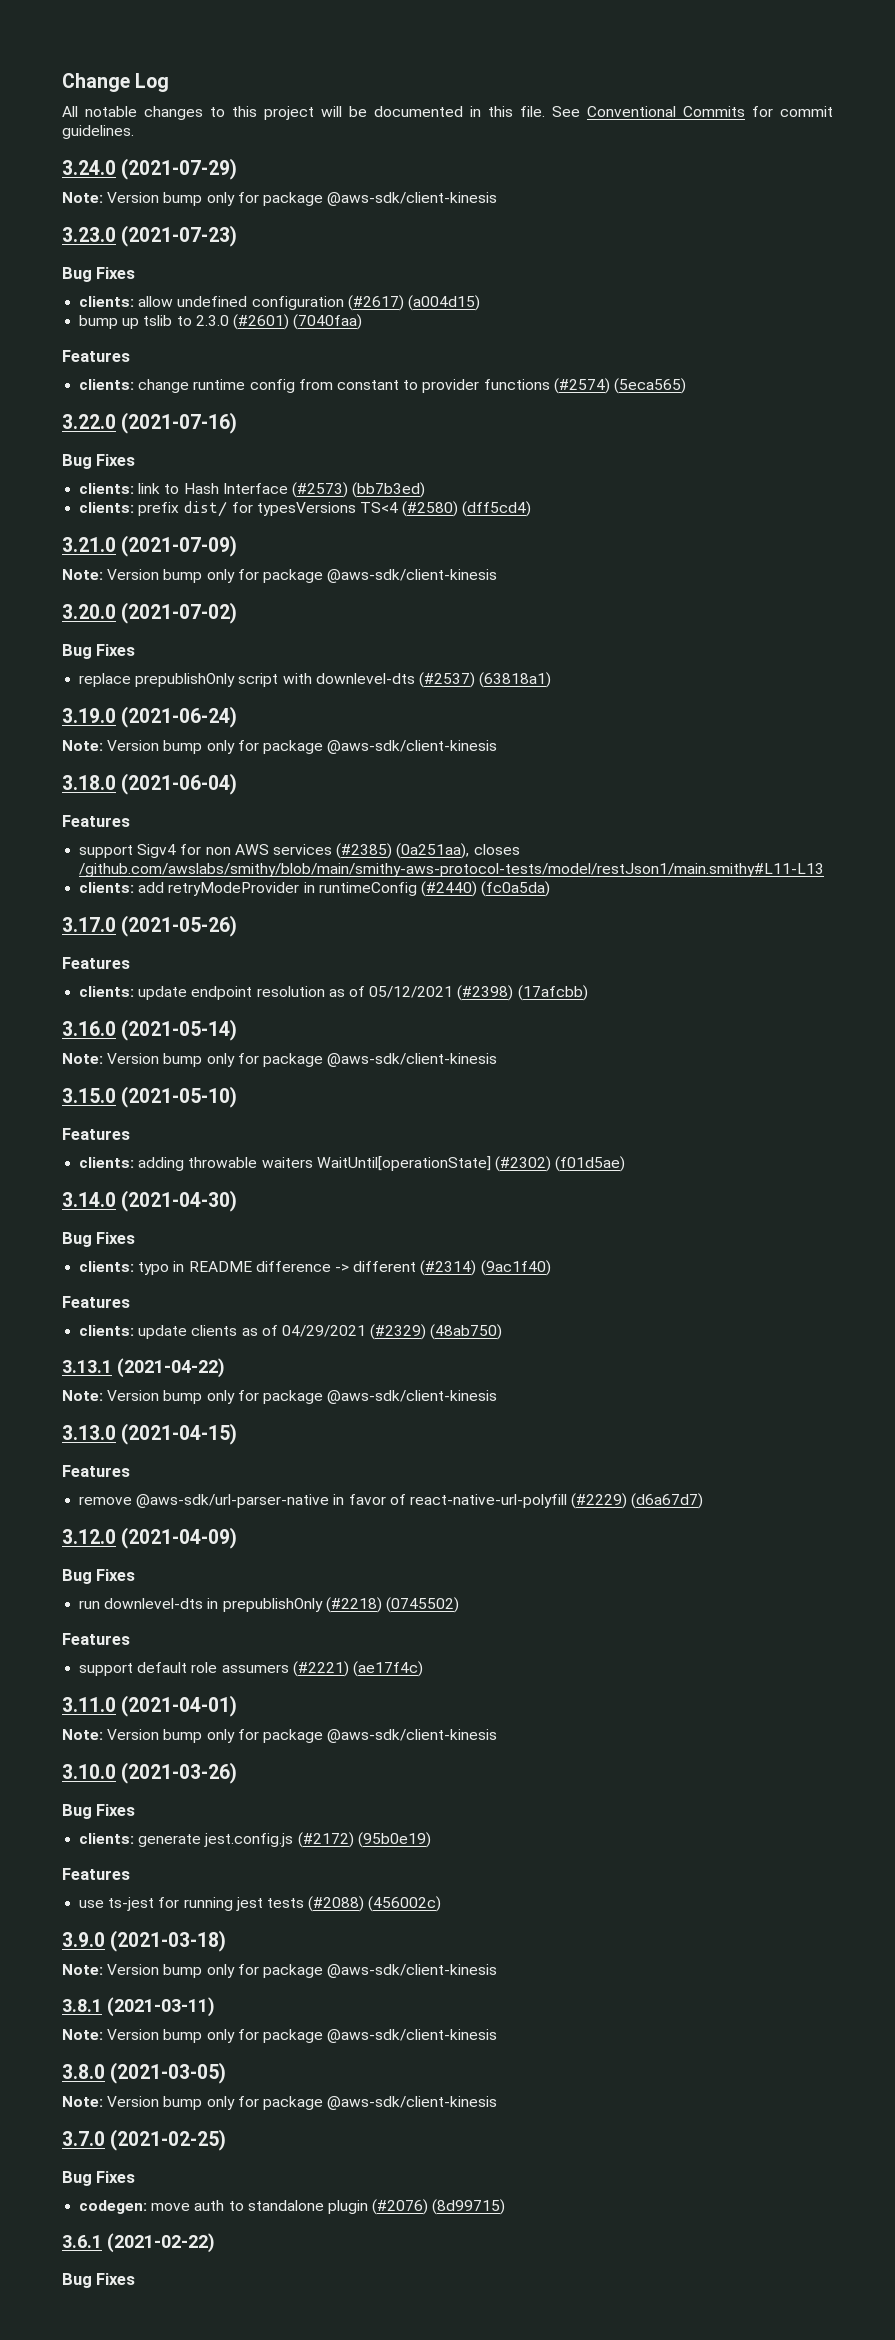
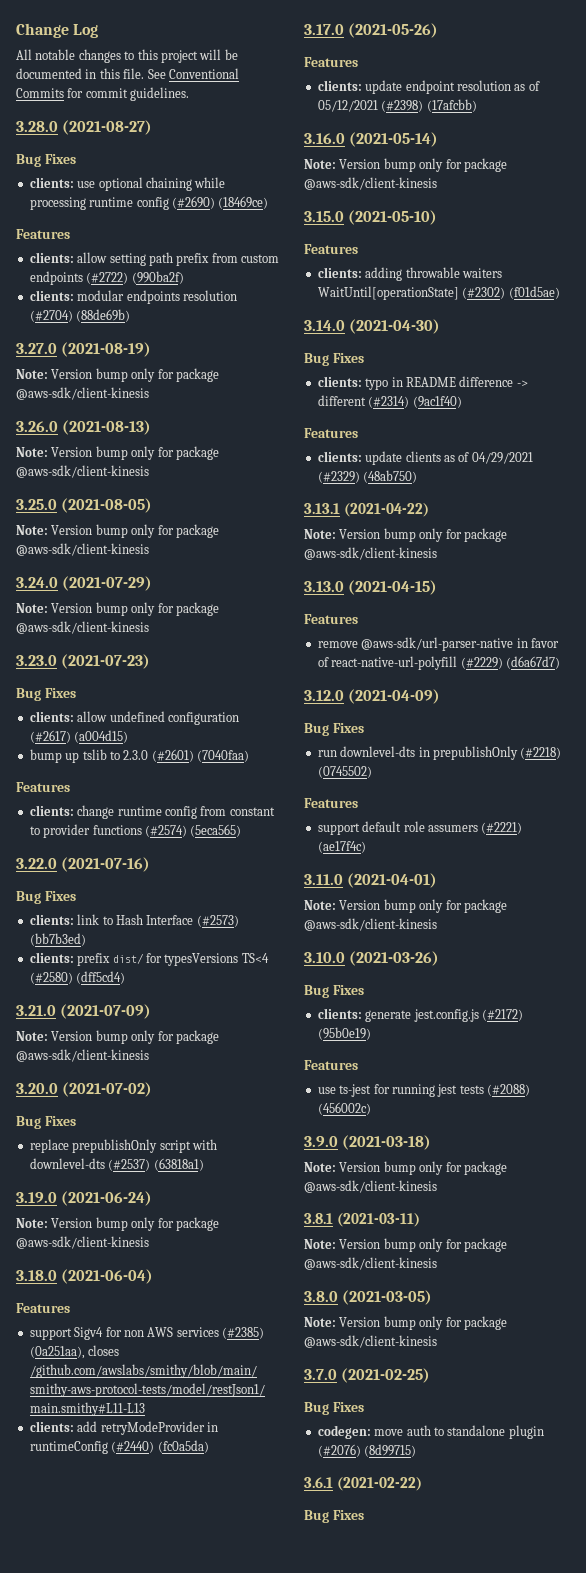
+ 3.28.0 (2021-08-27)
+ Bug Fixes
+ clients: use optional chaining while processing runtime config (#2690) (18469ce)
+ Features
+ clients: allow setting path prefix from custom endpoints (#2722) (990ba2f)
+ clients: modular endpoints resolution (#2704) (88de69b)
+ 3.27.0 (2021-08-19)
+ Note: Version bump only for package @aws-sdk/client-kinesis
+ 3.26.0 (2021-08-13)
+ Note: Version bump only for package @aws-sdk/client-kinesis
+ 3.25.0 (2021-08-05)
+ Note: Version bump only for package @aws-sdk/client-kinesis

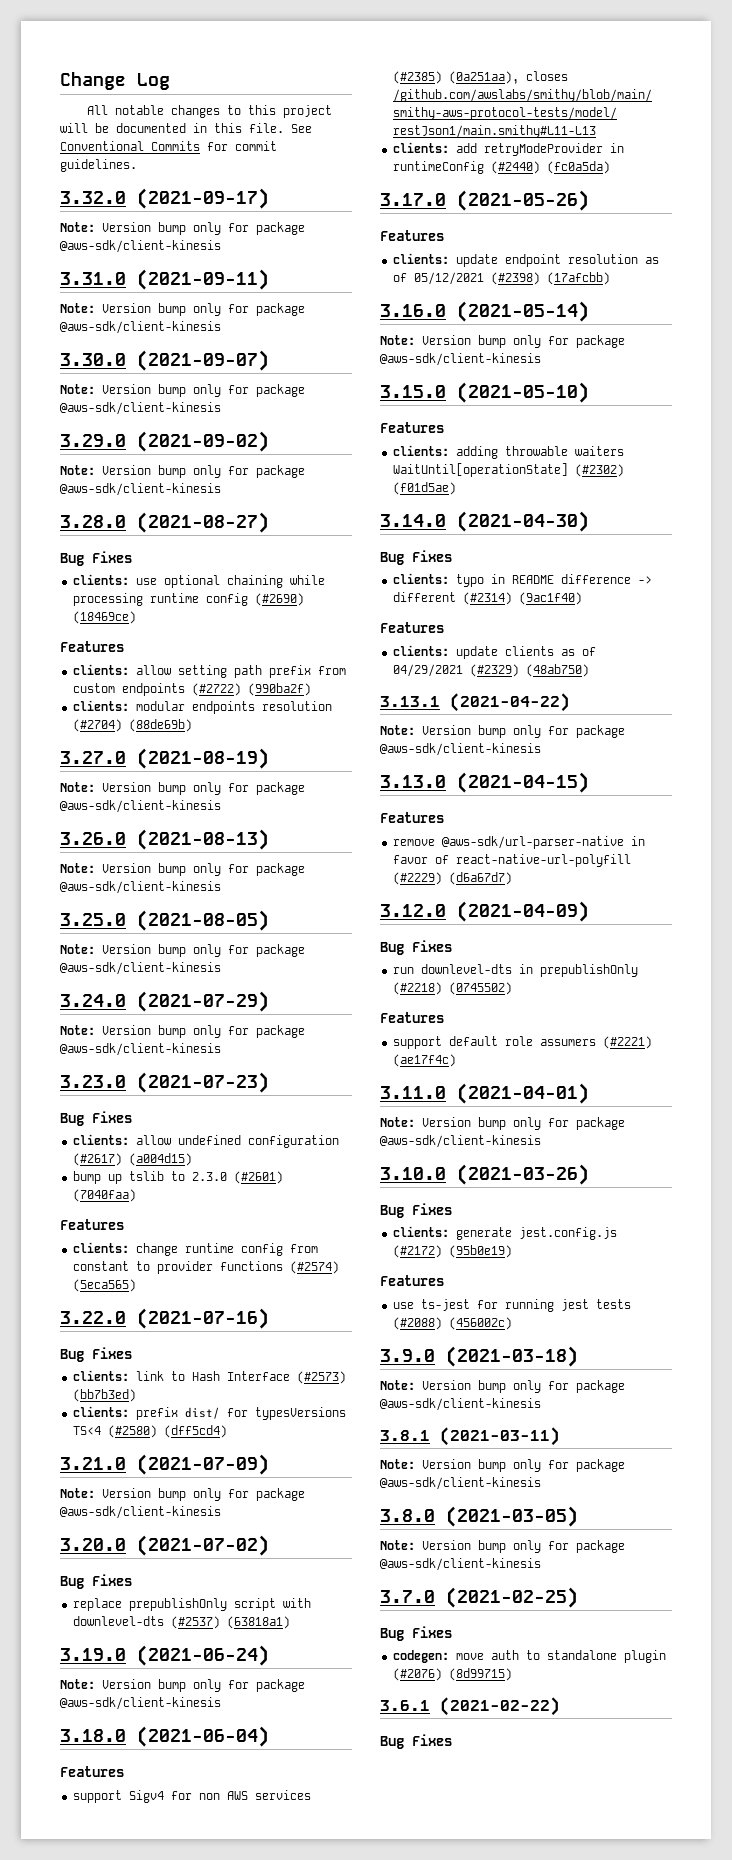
+ 3.32.0 (2021-09-17)
+ Note: Version bump only for package @aws-sdk/client-kinesis
+ 3.31.0 (2021-09-11)
+ Note: Version bump only for package @aws-sdk/client-kinesis
+ 3.30.0 (2021-09-07)
+ Note: Version bump only for package @aws-sdk/client-kinesis
+ 3.29.0 (2021-09-02)
+ Note: Version bump only for package @aws-sdk/client-kinesis

